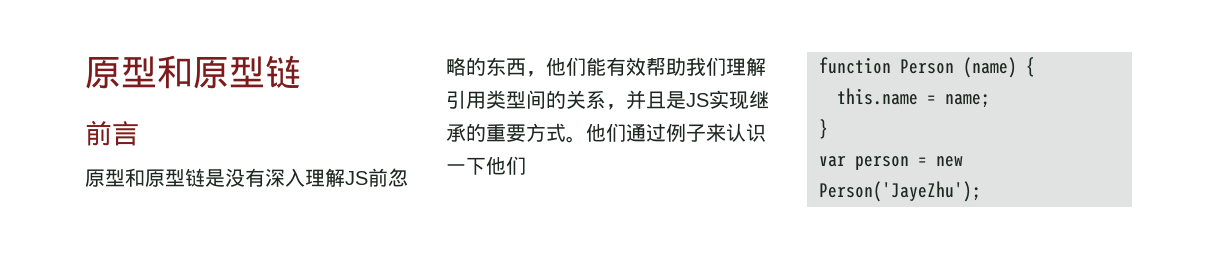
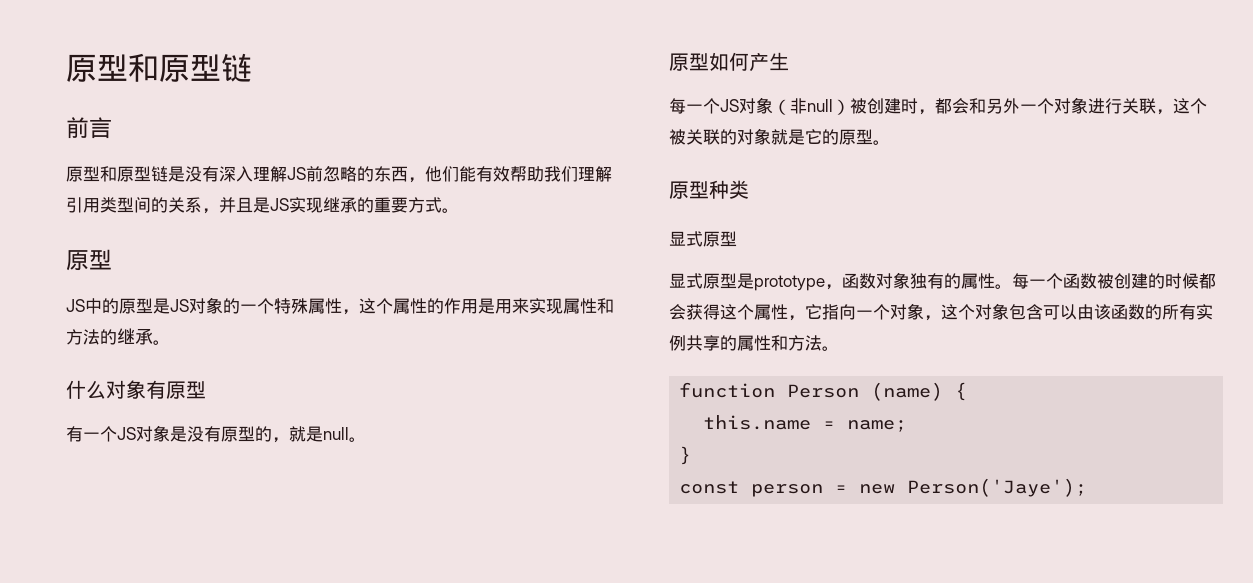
- 原型和原型链是没有深入理解JS前忽略的东西，他们能有效帮助我们理解引用类型间的关系，并且是JS实现继承的重要方式。他们通过例子来认识一下他们
+ 原型和原型链是没有深入理解JS前忽略的东西，他们能有效帮助我们理解引用类型间的关系，并且是JS实现继承的重要方式。
+ 原型
+ JS中的原型是JS对象的一个特殊属性，这个属性的作用是用来实现属性和方法的继承。
+ 什么对象有原型
+ 有一个JS对象是没有原型的，就是null。
+ 原型如何产生
+ 每一个JS对象（非null）被创建时，都会和另外一个对象进行关联，这个被关联的对象就是它的原型。
+ 原型种类
+ 显式原型
+ 显式原型是prototype，函数对象独有的属性。每一个函数被创建的时候都会获得这个属性，它指向一个对象，这个对象包含可以由该函数的所有实例共享的属性和方法。
- var person = new Person('JayeZhu');
+ const person = new Person('Jaye');

